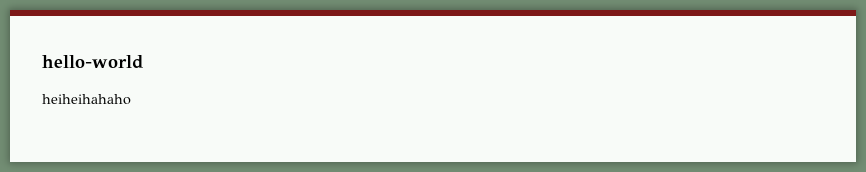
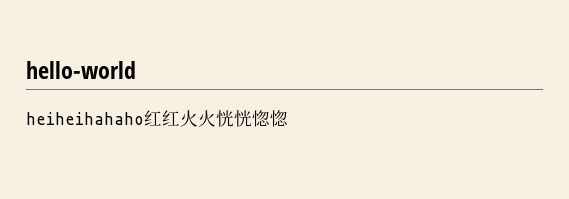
- heiheihahaho
+ heiheihahaho红红火火恍恍惚惚

